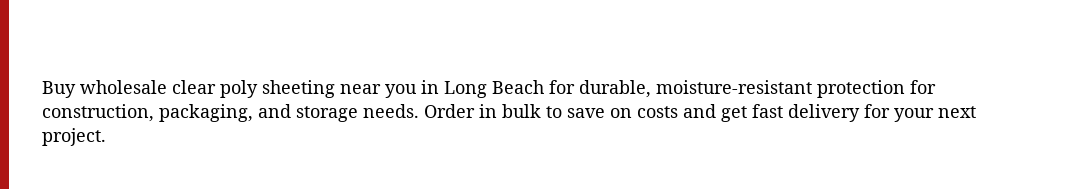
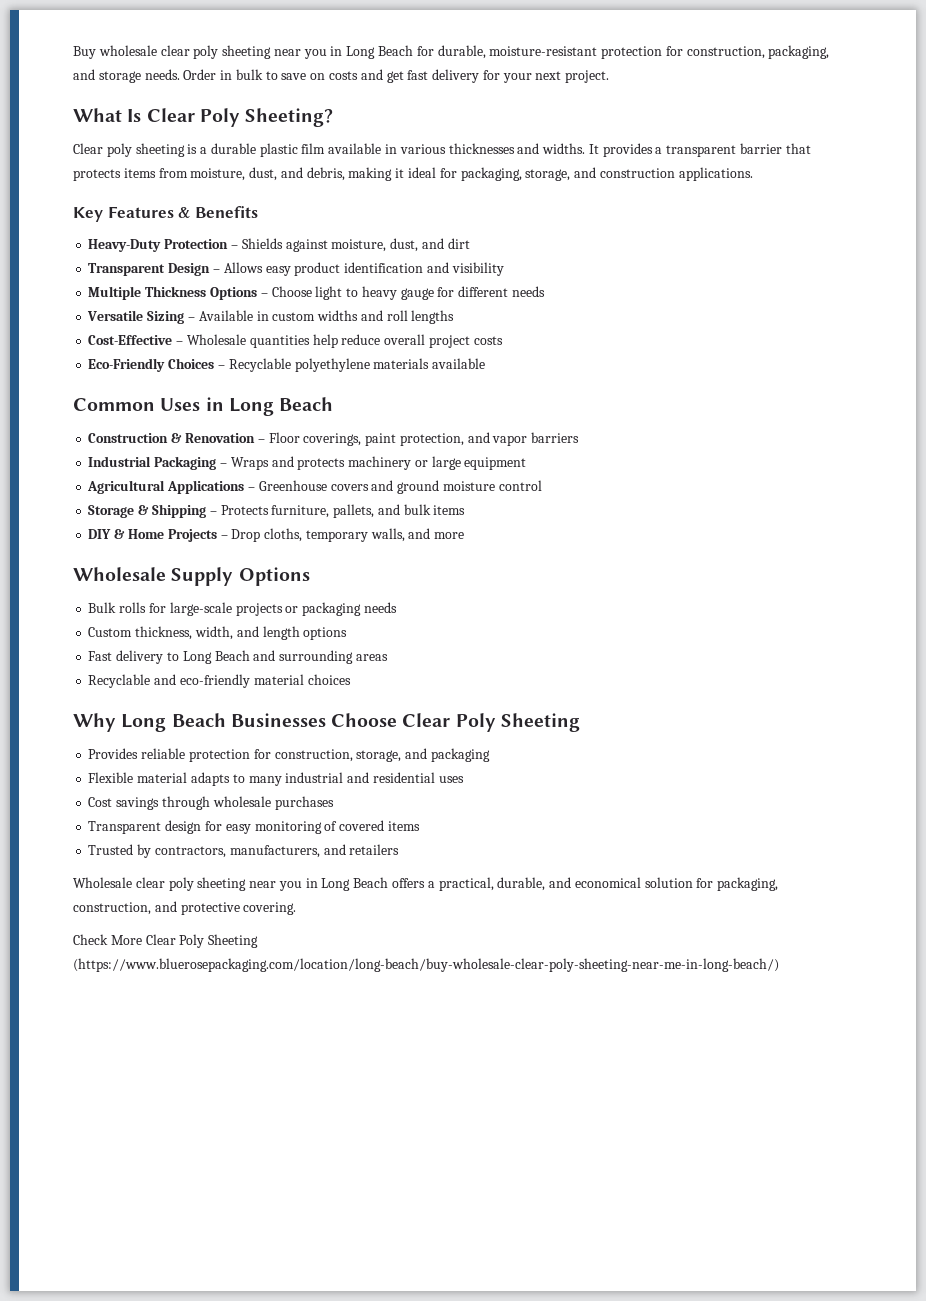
+ What Is Clear Poly Sheeting?
+ Clear poly sheeting is a durable plastic film available in various thicknesses and widths. It provides a transparent barrier that protects items from moisture, dust, and debris, making it ideal for packaging, storage, and construction applications.
+ Key Features & Benefits
+ Heavy-Duty Protection – Shields against moisture, dust, and dirt
+ Transparent Design – Allows easy product identification and visibility
+ Multiple Thickness Options – Choose light to heavy gauge for different needs
+ Versatile Sizing – Available in custom widths and roll lengths
+ Cost-Effective – Wholesale quantities help reduce overall project costs
+ Eco-Friendly Choices – Recyclable polyethylene materials available
+ Common Uses in Long Beach
+ Construction & Renovation – Floor coverings, paint protection, and vapor barriers
+ Industrial Packaging – Wraps and protects machinery or large equipment
+ Agricultural Applications – Greenhouse covers and ground moisture control
+ Storage & Shipping – Protects furniture, pallets, and bulk items
+ DIY & Home Projects – Drop cloths, temporary walls, and more
+ Wholesale Supply Options
+ Bulk rolls for large-scale projects or packaging needs
+ Custom thickness, width, and length options
+ Fast delivery to Long Beach and surrounding areas
+ Recyclable and eco-friendly material choices
+ Why Long Beach Businesses Choose Clear Poly Sheeting
+ Provides reliable protection for construction, storage, and packaging
+ Flexible material adapts to many industrial and residential uses
+ Cost savings through wholesale purchases
+ Transparent design for easy monitoring of covered items
+ Trusted by contractors, manufacturers, and retailers
+ Wholesale clear poly sheeting near you in Long Beach offers a practical, durable, and economical solution for packaging, construction, and protective covering.
+ Check More Clear Poly Sheeting (https://www.bluerosepackaging.com/location/long-beach/buy-wholesale-clear-poly-sheeting-near-me-in-long-beach/)

